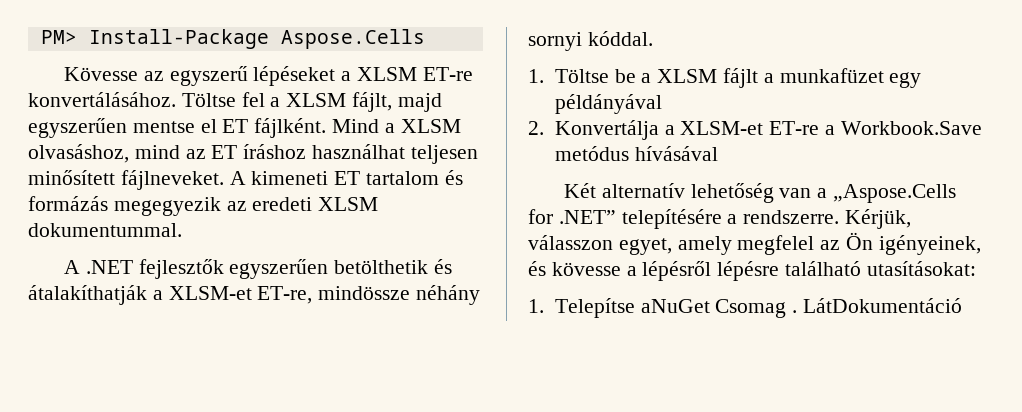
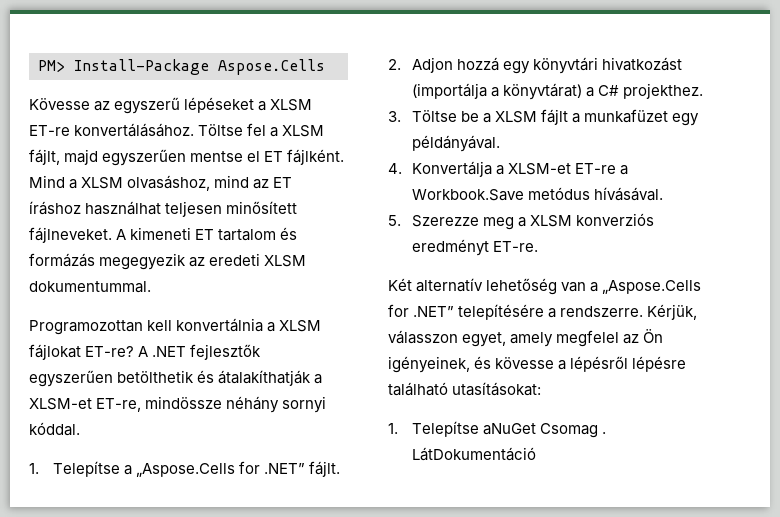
+ Programozottan kell konvertálnia a XLSM fájlokat ET-re?
- 1. Töltse be a XLSM fájlt a munkafüzet egy példányával
- 2. Konvertálja a XLSM-et ET-re a Workbook.Save metódus hívásával
+ 1. Telepítse a „Aspose.Cells for .NET” fájlt.
+ 2. Adjon hozzá egy könyvtári hivatkozást (importálja a könyvtárat) a C# projekthez.
+ 3. Töltse be a XLSM fájlt a munkafüzet egy példányával.
+ 4. Konvertálja a XLSM-et ET-re a Workbook.Save metódus hívásával.
+ 5. Szerezze meg a XLSM konverziós eredményt ET-re.

